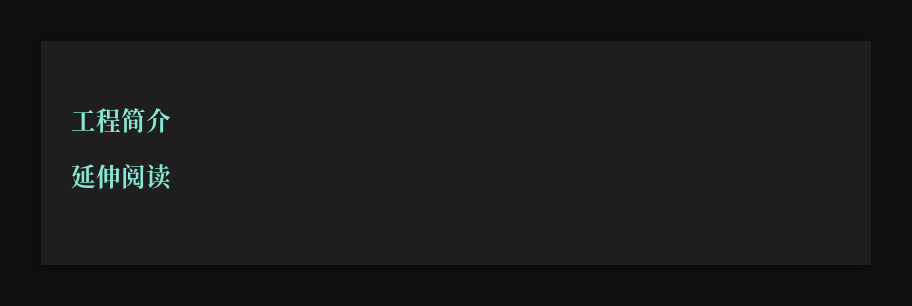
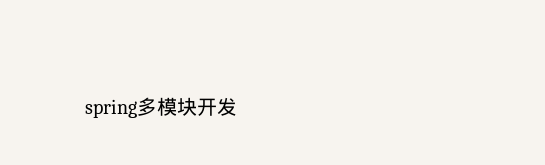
- 工程简介
- 延伸阅读
+ spring多模块开发

